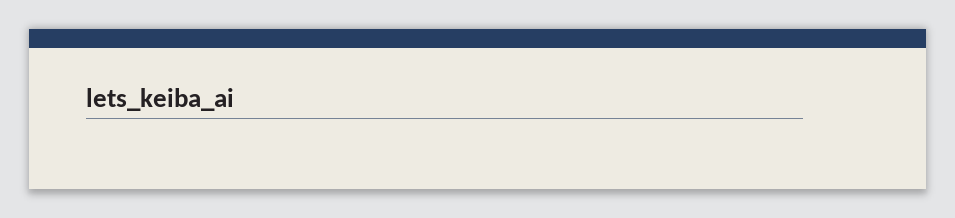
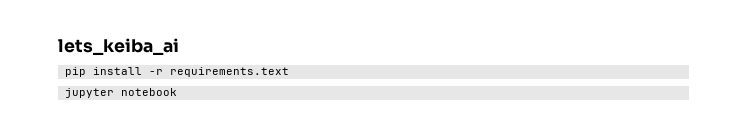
+ pip install -r requirements.text
+ jupyter notebook

